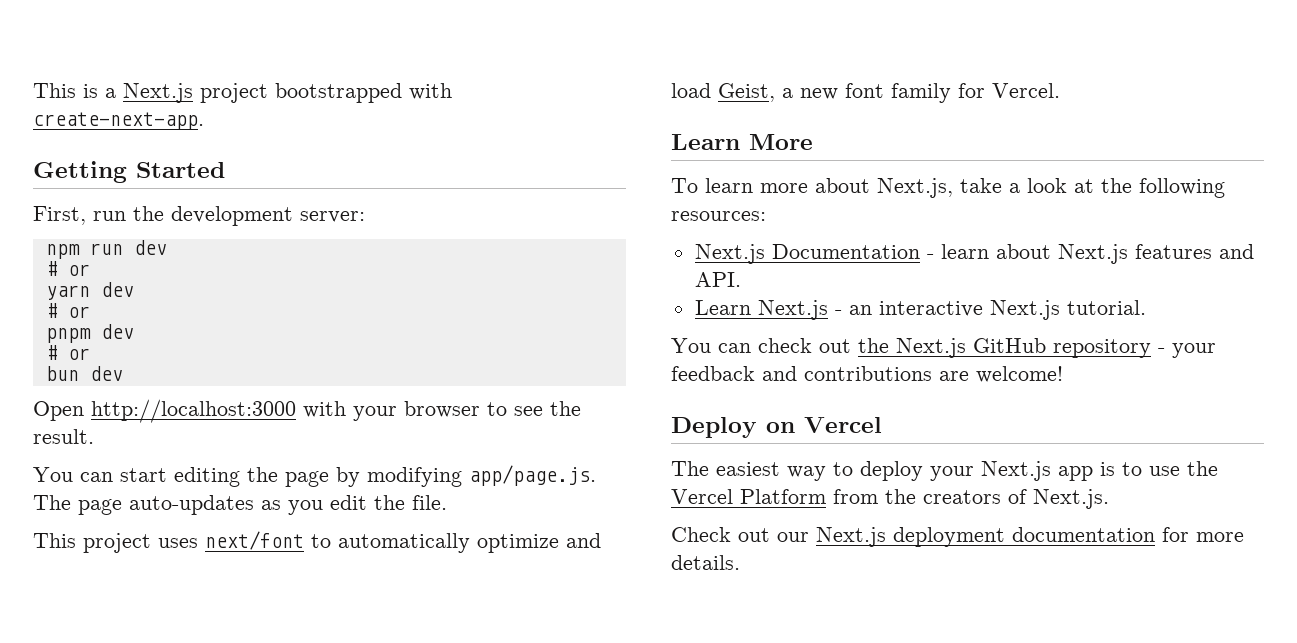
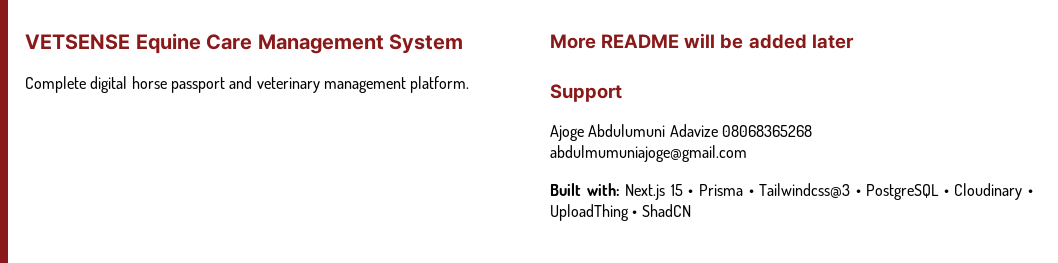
- This is a Next.js project bootstrapped with create-next-app.
- Getting Started
- First, run the development server:
- npm run dev
- # or
- yarn dev
- # or
- pnpm dev
- # or
- bun dev
- Open http://localhost:3000 with your browser to see the result.
- You can start editing the page by modifying app/page.js. The page auto-updates as you edit the file.
- This project uses next/font to automatically optimize and load Geist, a new font family for Vercel.
- Learn More
- To learn more about Next.js, take a look at the following resources:
- Next.js Documentation - learn about Next.js features and API.
- Learn Next.js - an interactive Next.js tutorial.
- You can check out the Next.js GitHub repository - your feedback and contributions are welcome!
- Deploy on Vercel
- The easiest way to deploy your Next.js app is to use the Vercel Platform from the creators of Next.js.
- Check out our Next.js deployment documentation for more details.
+ VETSENSE Equine Care Management System
+ Complete digital horse passport and veterinary management platform.
+ More README will be added later
+ Support
+ Ajoge Abdulumuni Adavize 08068365268
+ abdulmumuniajoge@gmail.com
+ Built with: Next.js 15 • Prisma • Tailwindcss@3 • PostgreSQL • Cloudinary • UploadThing • ShadCN

